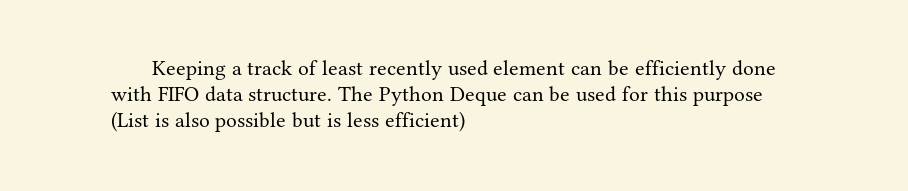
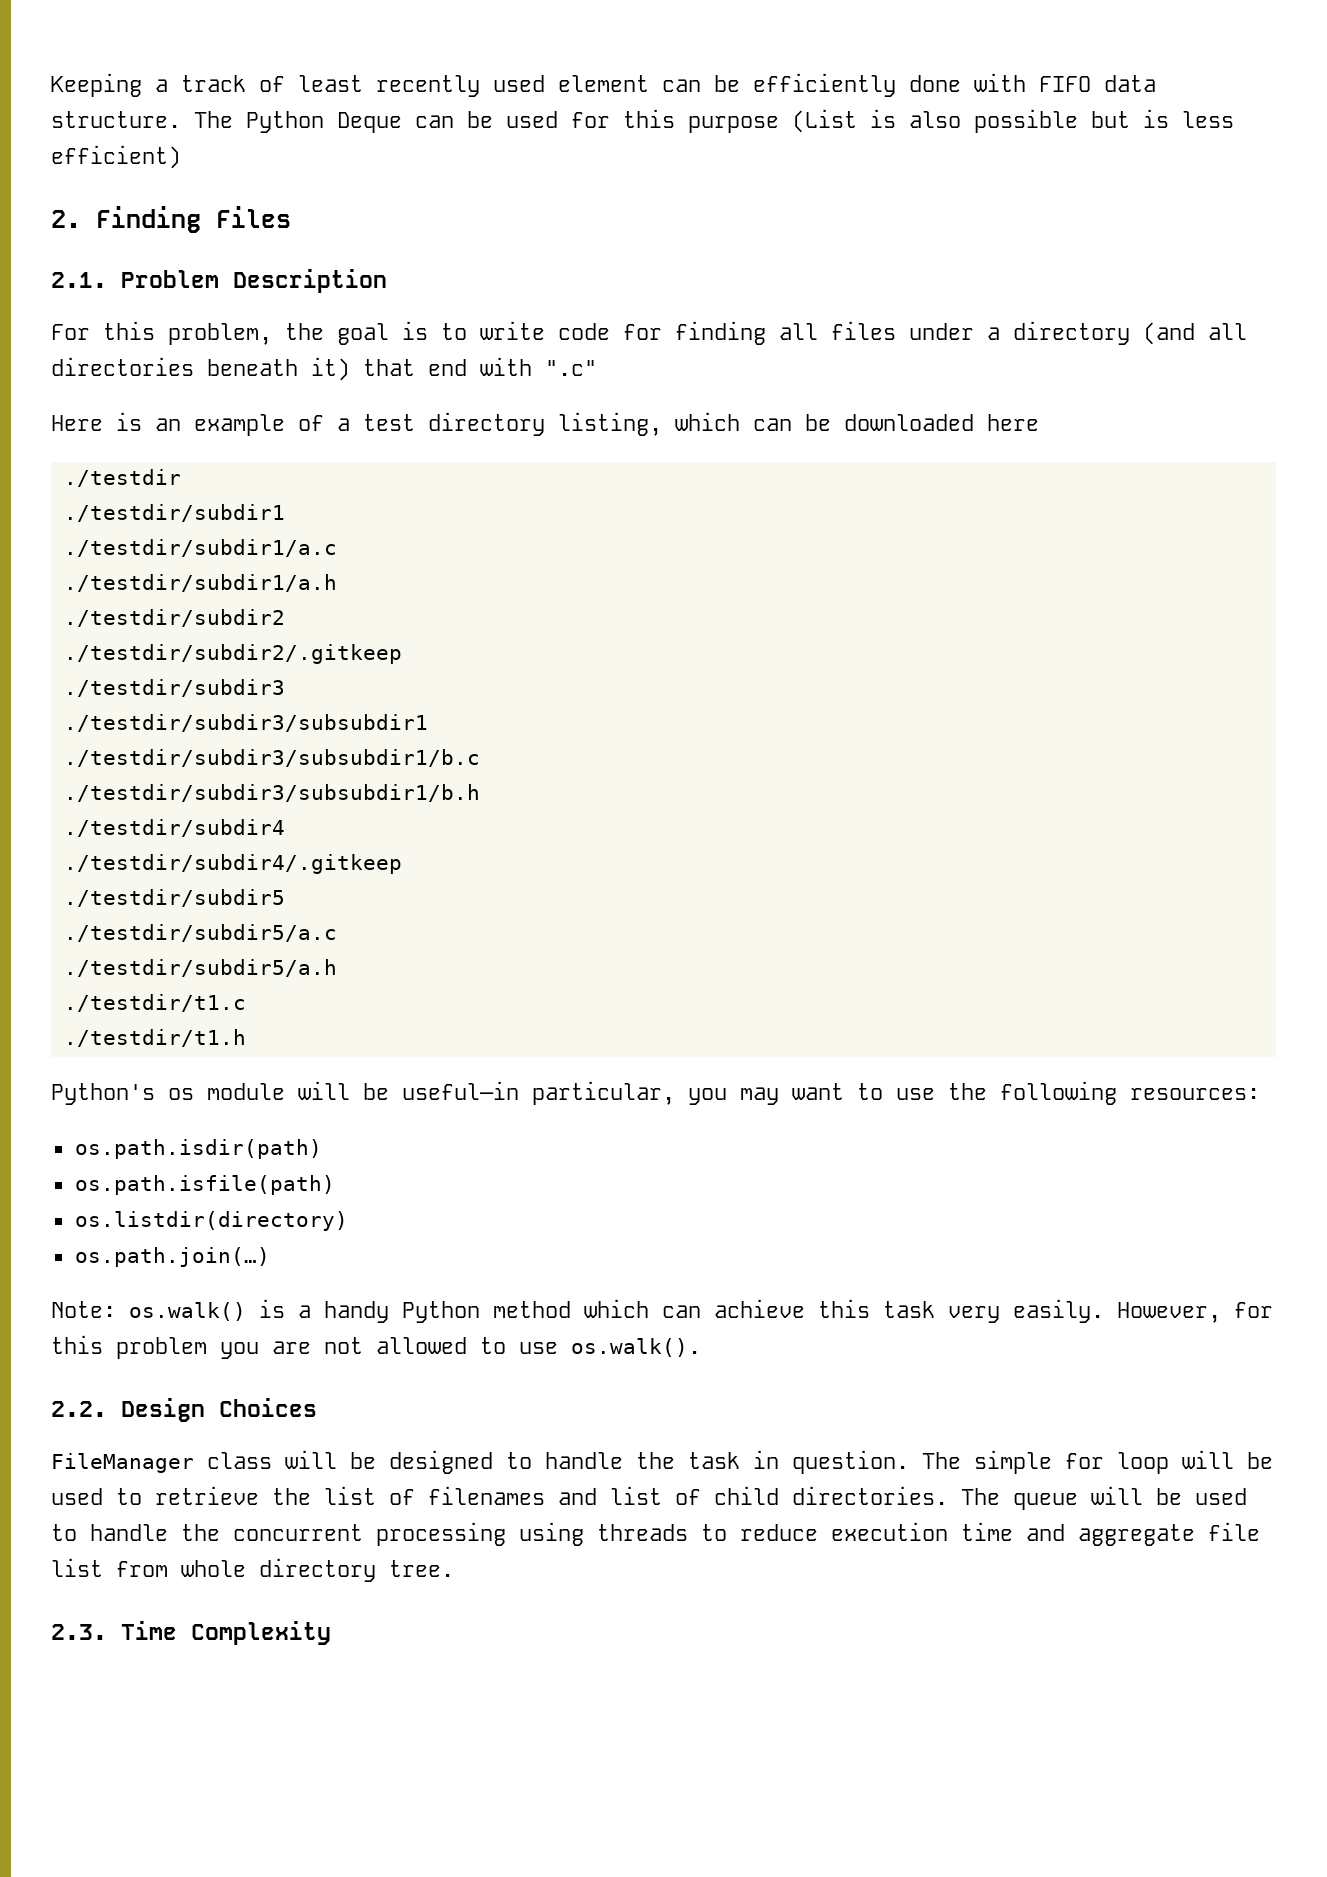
+ 2. Finding Files
+ 2.1. Problem Description
+ For this problem, the goal is to write code for finding all files under a directory (and all directories beneath it) that end with ".c"
+ Here is an example of a test directory listing, which can be downloaded here
+ ./testdir
+ ./testdir/subdir1
+ ./testdir/subdir1/a.c
+ ./testdir/subdir1/a.h
+ ./testdir/subdir2
+ ./testdir/subdir2/.gitkeep
+ ./testdir/subdir3
+ ./testdir/subdir3/subsubdir1
+ ./testdir/subdir3/subsubdir1/b.c
+ ./testdir/subdir3/subsubdir1/b.h
+ ./testdir/subdir4
+ ./testdir/subdir4/.gitkeep
+ ./testdir/subdir5
+ ./testdir/subdir5/a.c
+ ./testdir/subdir5/a.h
+ ./testdir/t1.c
+ ./testdir/t1.h
+ Python's os module will be useful—in particular, you may want to use the following resources:
+ os.path.isdir(path)
+ os.path.isfile(path)
+ os.listdir(directory)
+ os.path.join(…)
+ Note: os.walk() is a handy Python method which can achieve this task very easily. However, for this problem you are not allowed to use os.walk().
+ 2.2. Design Choices
+ FileManager class will be designed to handle the task in question. The simple for loop will be used to retrieve the list of filenames and list of child directories. The queue will be used to handle the concurrent processing using threads to reduce execution time and aggregate file list from whole directory tree.
+ 2.3. Time Complexity

